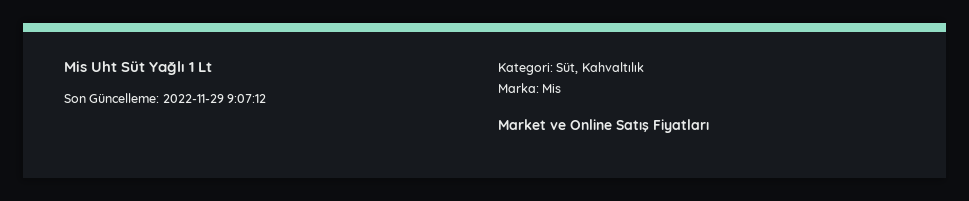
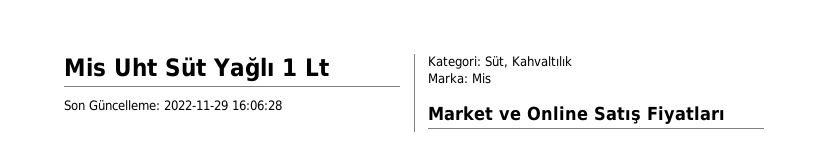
- Son Güncelleme: 2022-11-29 9:07:12
+ Son Güncelleme: 2022-11-29 16:06:28

